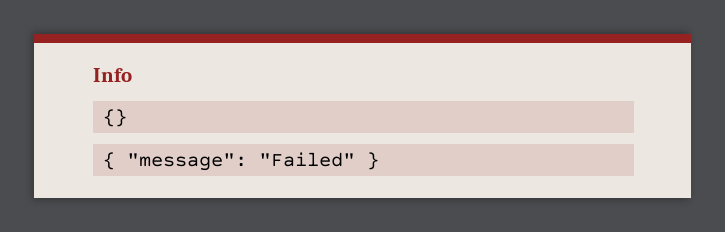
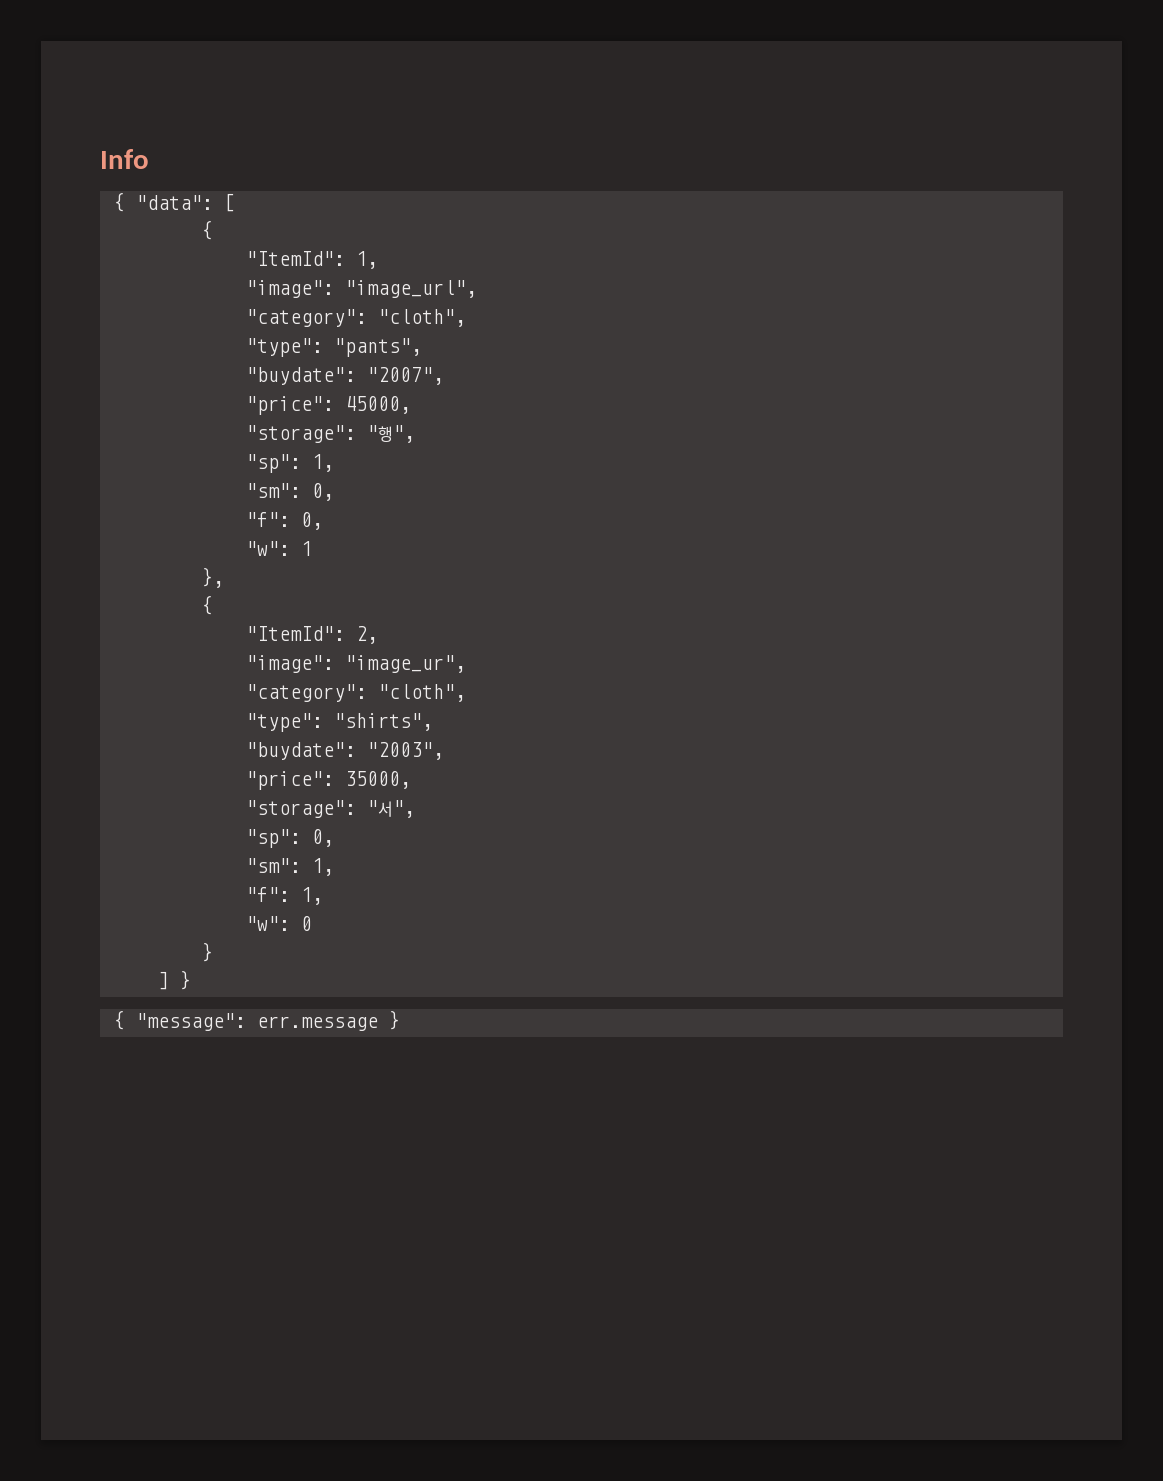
- {}
+ { "data": [
+ {
+ "ItemId": 1,
+ "image": "image_url",
+ "category": "cloth",
+ "type": "pants",
+ "buydate": "2007",
+ "price": 45000,
+ "storage": "행",
+ "sp": 1,
+ "sm": 0,
+ "f": 0,
+ "w": 1
+ },
+ {
+ "ItemId": 2,
+ "image": "image_ur",
+ "category": "cloth",
+ "type": "shirts",
+ "buydate": "2003",
+ "price": 35000,
+ "storage": "서",
+ "sp": 0,
+ "sm": 1,
+ "f": 1,
+ "w": 0
+ }
+ ] }
- { "message": "Failed" }
+ { "message": err.message }

